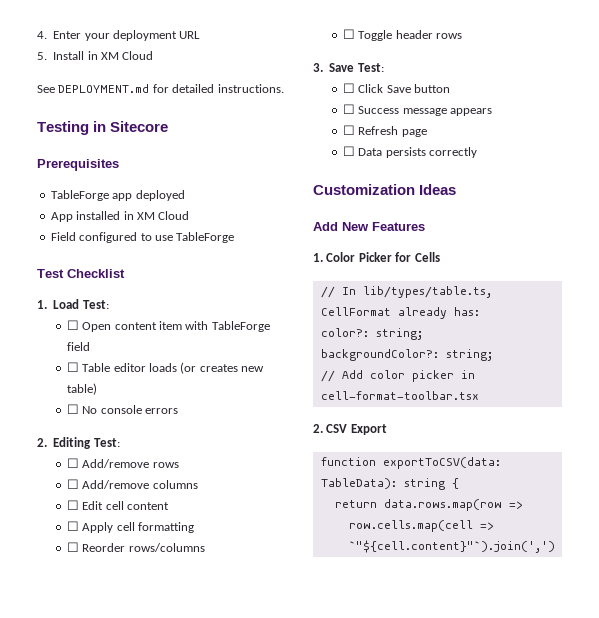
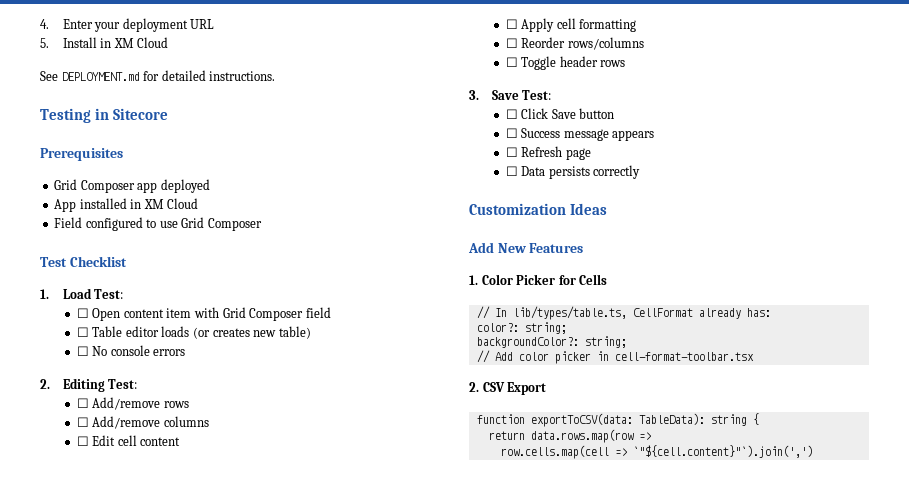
- TableForge app deployed
+ Grid Composer app deployed
- Field configured to use TableForge
+ Field configured to use Grid Composer
- ☐ Open content item with TableForge field
+ ☐ Open content item with Grid Composer field

